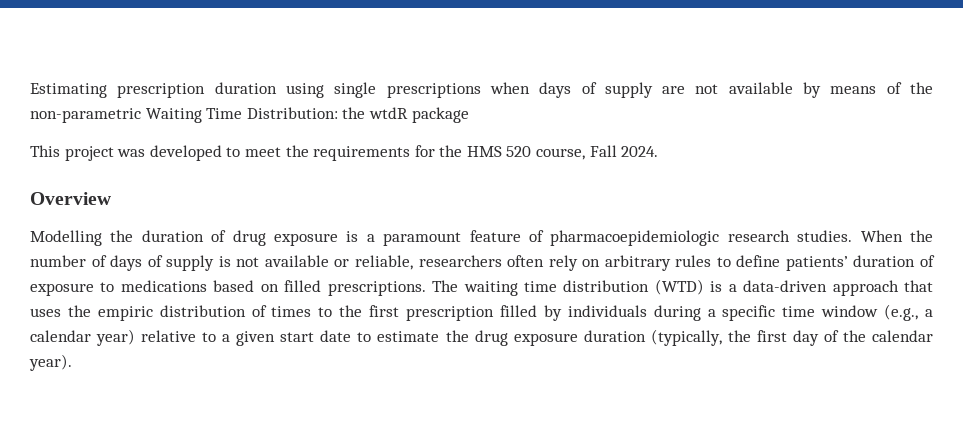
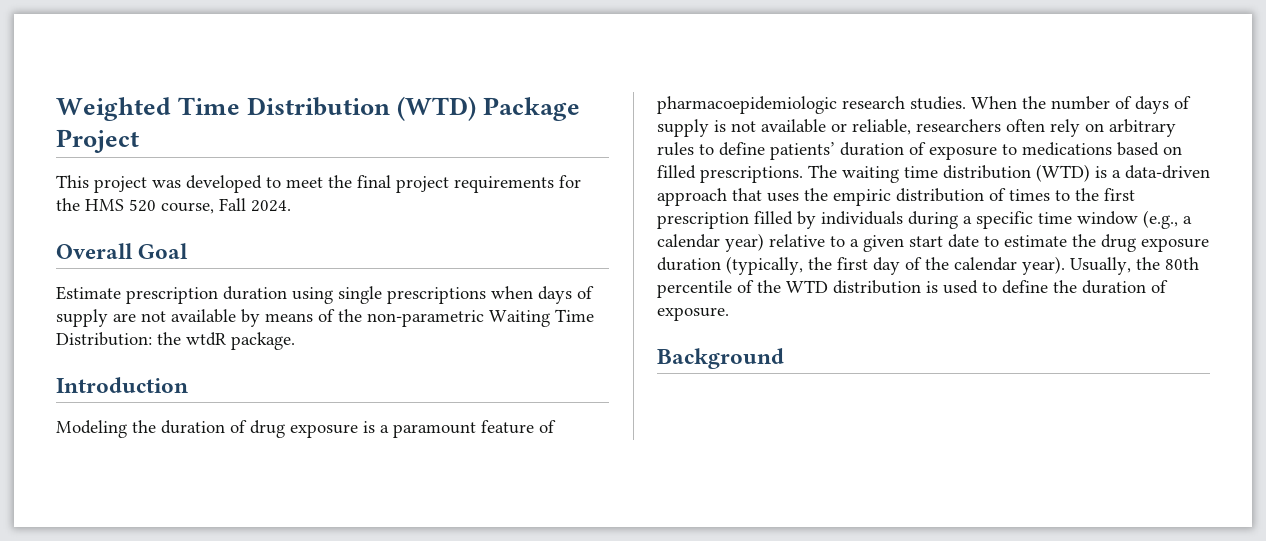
- Estimating prescription duration using single prescriptions when days of supply are not available by means of the non-parametric Waiting Time Distribution: the wtdR package
- This project was developed to meet the requirements for the HMS 520 course, Fall 2024.
- Overview
- Modelling the duration of drug exposure is a paramount feature of pharmacoepidemiologic research studies.
+ Weighted Time Distribution (WTD) Package Project
+ This project was developed to meet the final project requirements for the HMS 520 course, Fall 2024.
+ Overall Goal
+ Estimate prescription duration using single prescriptions when days of supply are not available by means of the non-parametric Waiting Time Distribution: the wtdR package.
+ Introduction
+ Modeling the duration of drug exposure is a paramount feature of pharmacoepidemiologic research studies.
+ Usually, the 80th percentile of the WTD distribution is used to define the duration of exposure.
+ Background

